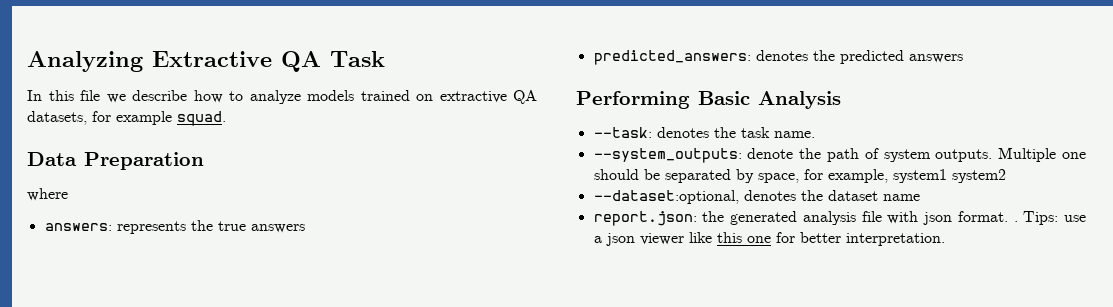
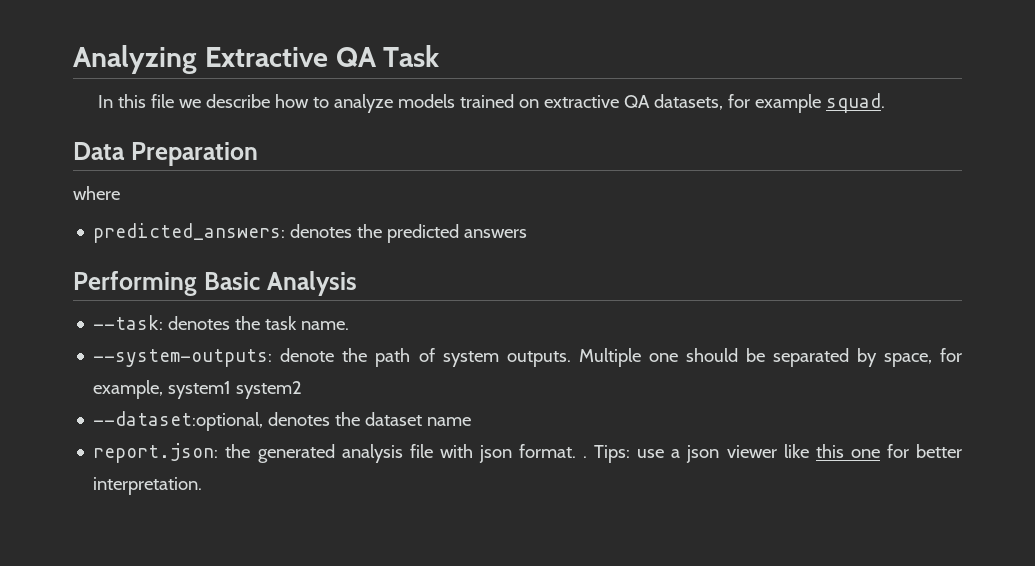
- answers: represents the true answers
- --system_outputs: denote the path of system outputs.
+ --system-outputs: denote the path of system outputs.

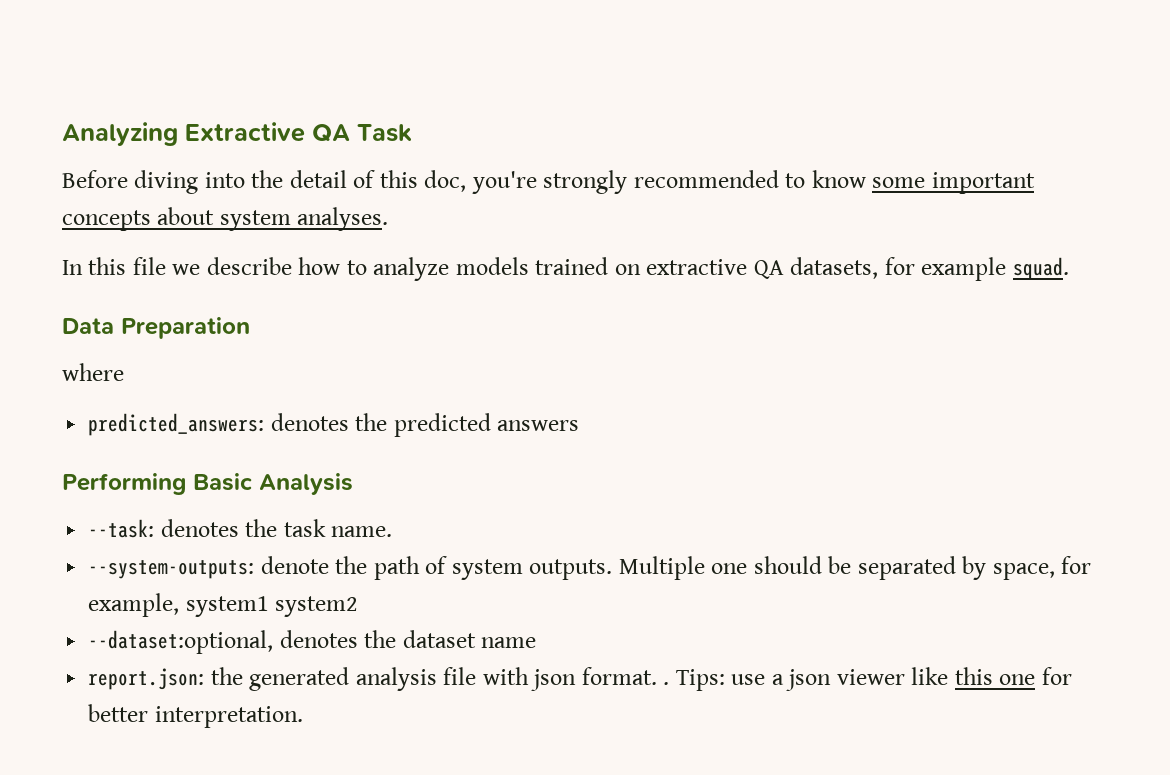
+ Before diving into the detail of this doc, you're strongly recommended to know some important concepts about system analyses.

